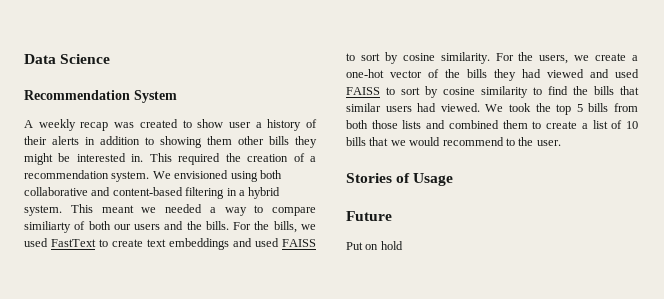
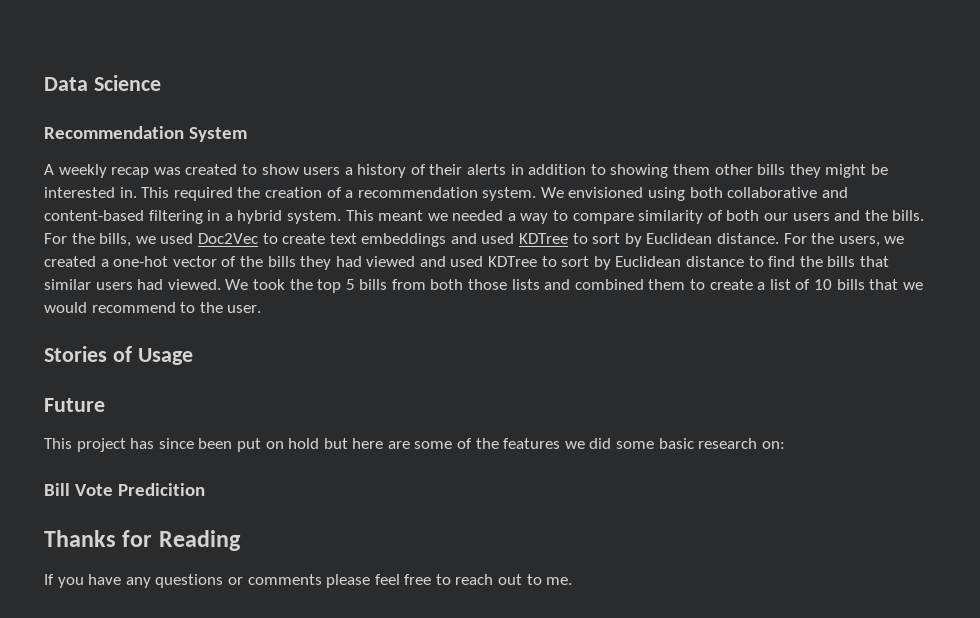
- A weekly recap was created to show user a history of their alerts in addition to showing them other bills they might be interested in.
+ A weekly recap was created to show users a history of their alerts in addition to showing them other bills they might be interested in.
- This meant we needed a way to compare similiarty of both our users and the bills.
+ This meant we needed a way to compare similarity of both our users and the bills.
- For the bills, we used FastText to create text embeddings and used FAISS to sort by cosine similarity.
+ For the bills, we used Doc2Vec to create text embeddings and used KDTree to sort by Euclidean distance.
- For the users, we create a one-hot vector of the bills they had viewed and used FAISS to sort by cosine similarity to find the bills that similar users had viewed.
+ For the users, we created a one-hot vector of the bills they had viewed and used KDTree to sort by Euclidean distance to find the bills that similar users had viewed.
- Put on hold
+ This project has since been put on hold but here are some of the features we did some basic research on:
+ Bill Vote Predicition
+ Thanks for Reading
+ If you have any questions or comments please feel free to reach out to me.

